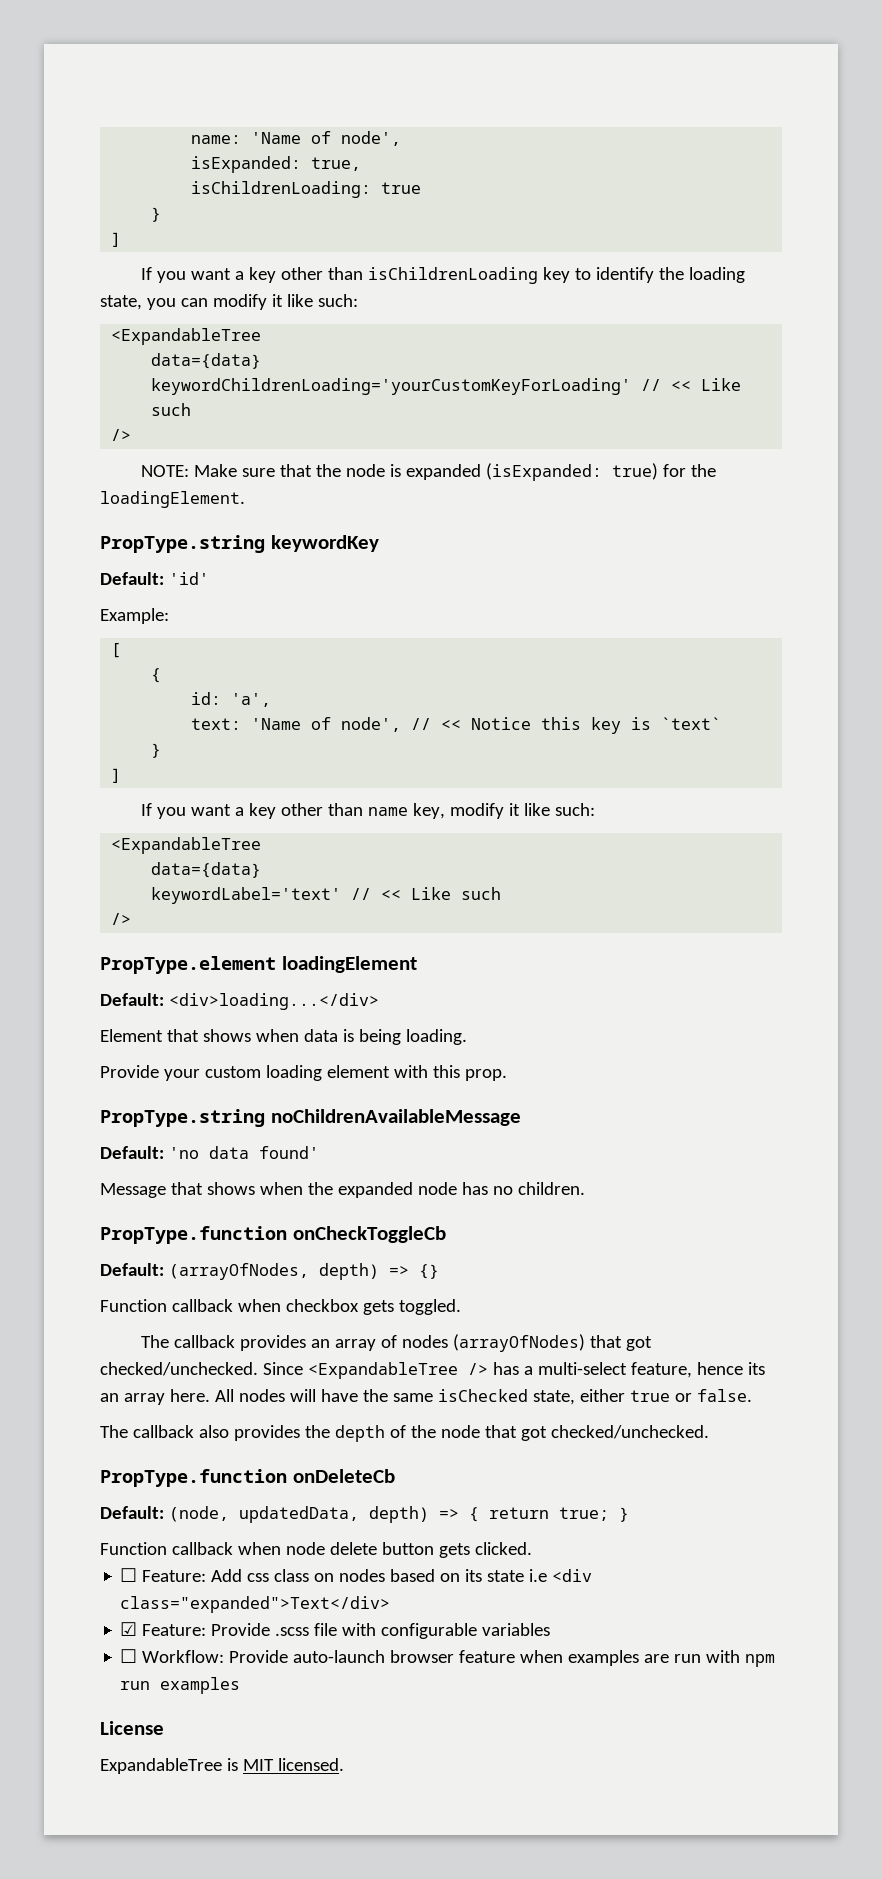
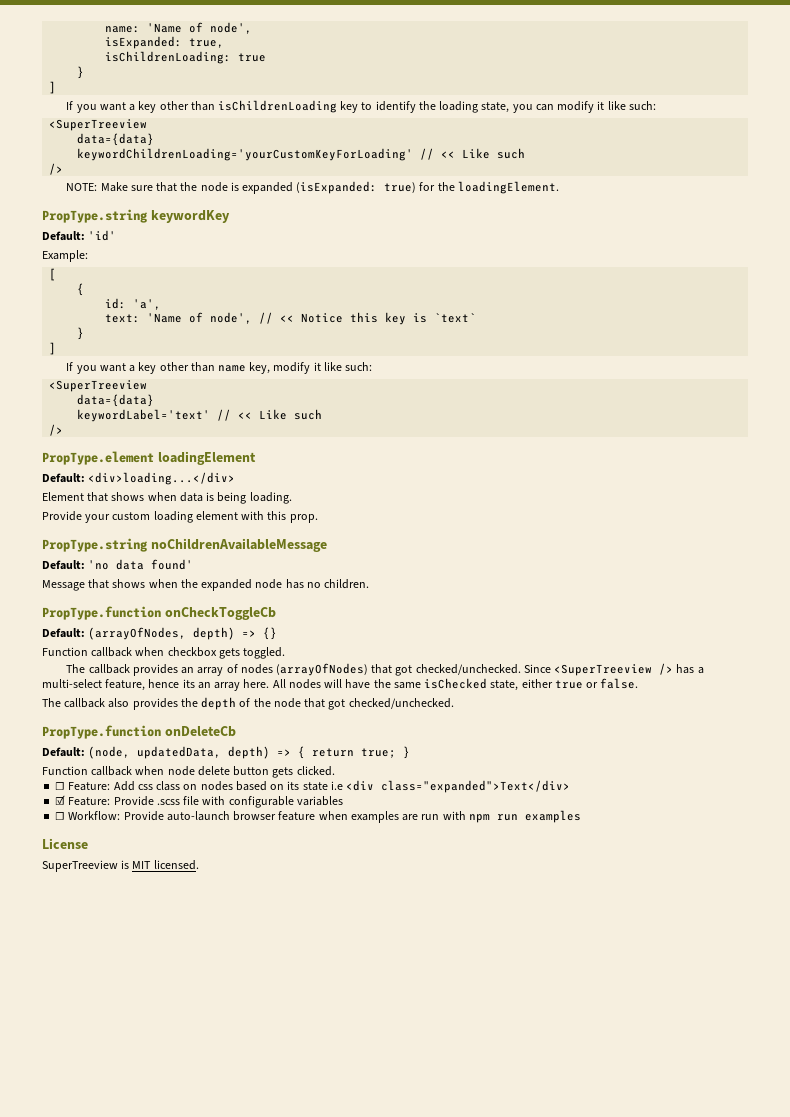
  If you want a key other than isChildrenLoading key to identify the loading state, you can modify it like such:
- <ExpandableTree
+ <SuperTreeview
  If you want a key other than name key, modify it like such:
- <ExpandableTree
+ <SuperTreeview
- Since <ExpandableTree /> has a multi-select feature, hence its an array here.
+ Since <SuperTreeview /> has a multi-select feature, hence its an array here.
- ExpandableTree is MIT licensed.
+ SuperTreeview is MIT licensed.

